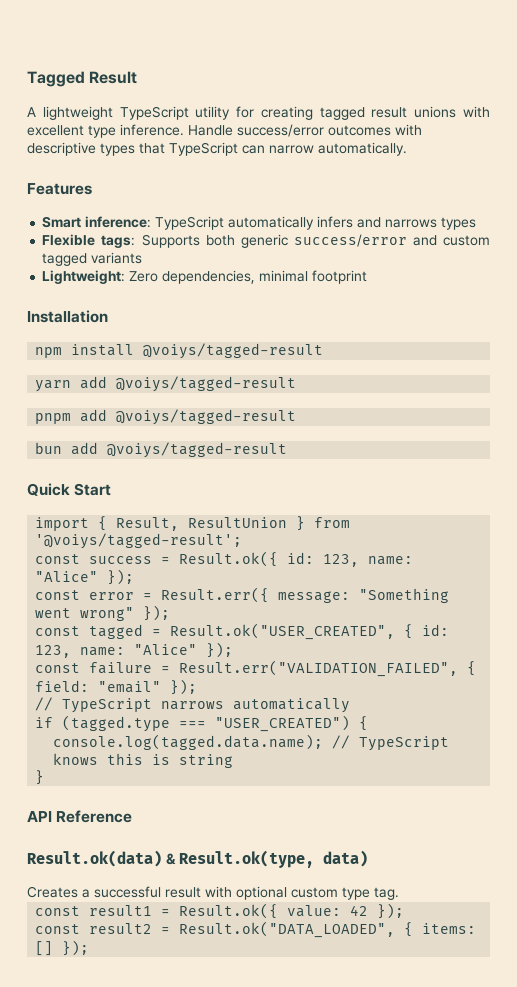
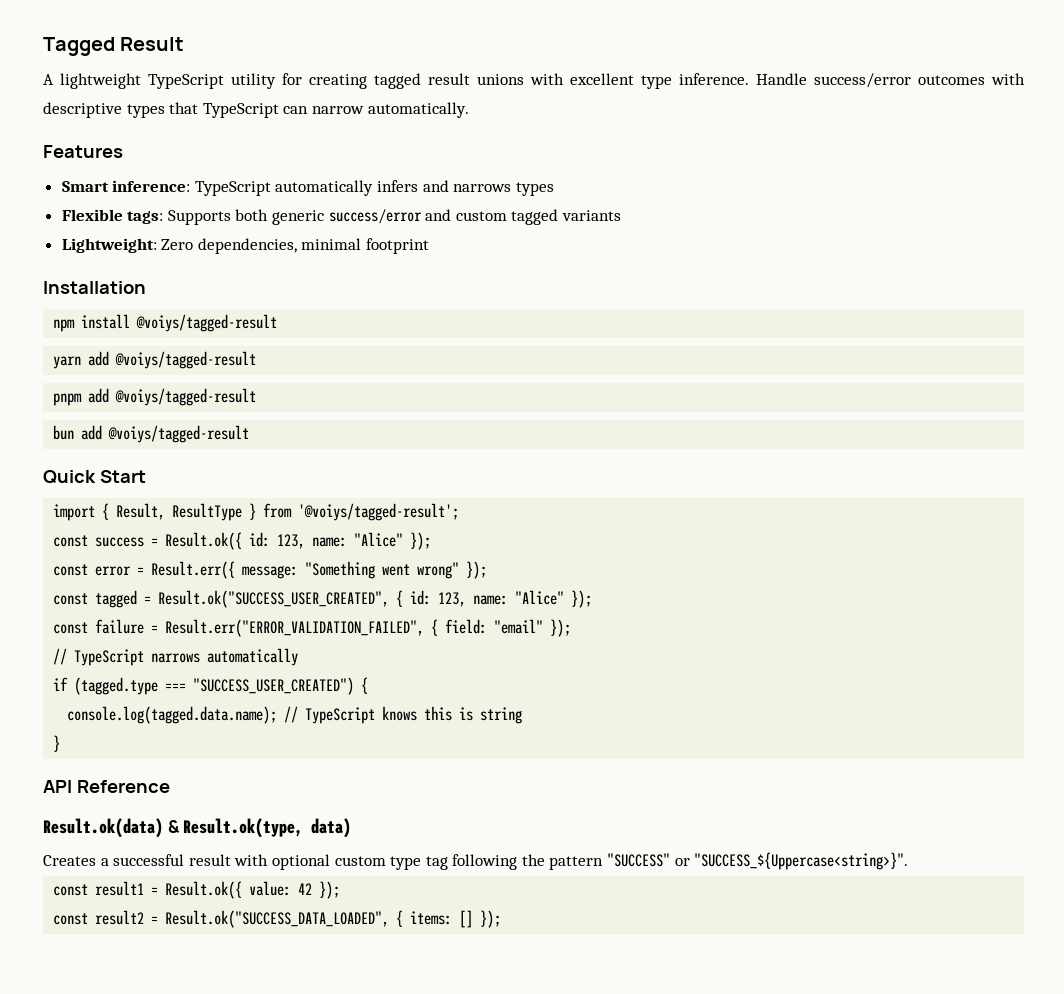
- import { Result, ResultUnion } from '@voiys/tagged-result';
+ import { Result, ResultType } from '@voiys/tagged-result';
- const tagged = Result.ok("USER_CREATED", { id: 123, name: "Alice" });
+ const tagged = Result.ok("SUCCESS_USER_CREATED", { id: 123, name: "Alice" });
- const failure = Result.err("VALIDATION_FAILED", { field: "email" });
+ const failure = Result.err("ERROR_VALIDATION_FAILED", { field: "email" });
- if (tagged.type === "USER_CREATED") {
+ if (tagged.type === "SUCCESS_USER_CREATED") {
- Creates a successful result with optional custom type tag.
+ Creates a successful result with optional custom type tag following the pattern "SUCCESS" or "SUCCESS_${Uppercase<string>}".
- const result2 = Result.ok("DATA_LOADED", { items: [] });
+ const result2 = Result.ok("SUCCESS_DATA_LOADED", { items: [] });

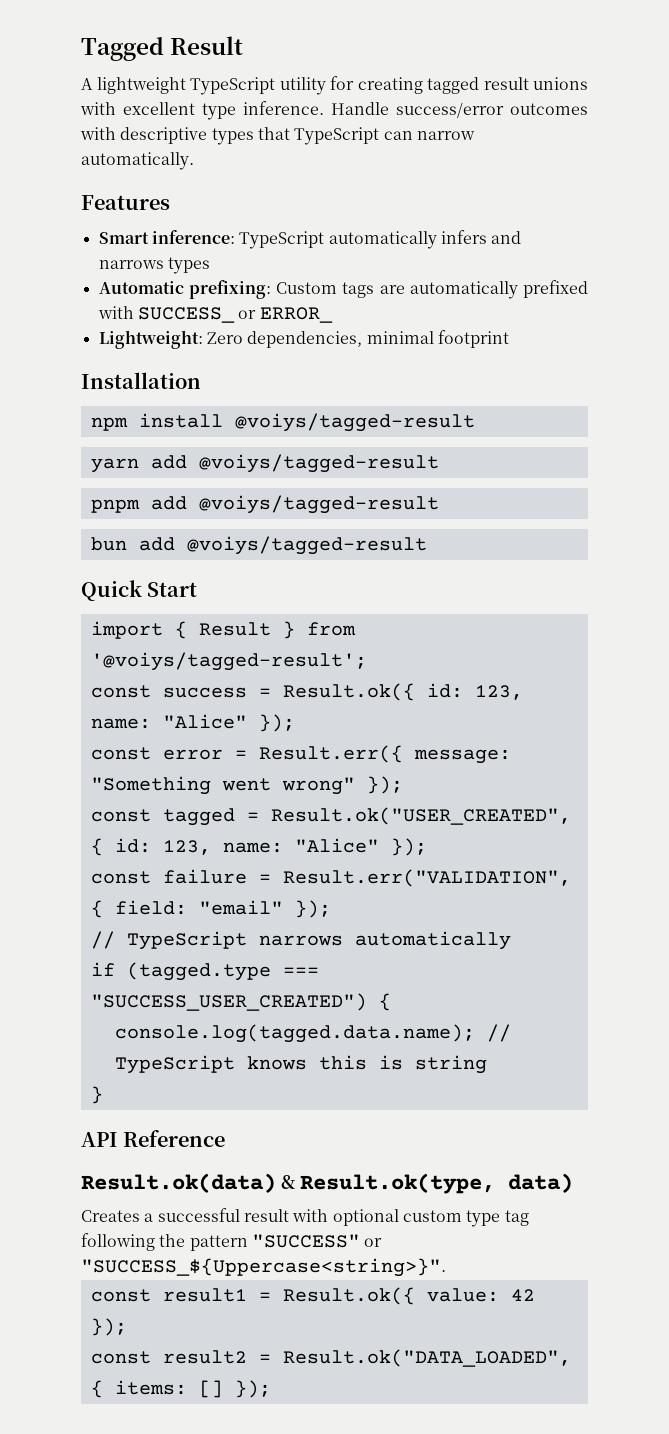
- Flexible tags: Supports both generic success/error and custom tagged variants
+ Automatic prefixing: Custom tags are automatically prefixed with SUCCESS_ or ERROR_
- import { Result, ResultType } from '@voiys/tagged-result';
+ import { Result } from '@voiys/tagged-result';
- const tagged = Result.ok("SUCCESS_USER_CREATED", { id: 123, name: "Alice" });
+ const tagged = Result.ok("USER_CREATED", { id: 123, name: "Alice" });
- const failure = Result.err("ERROR_VALIDATION_FAILED", { field: "email" });
+ const failure = Result.err("VALIDATION", { field: "email" });
- const result2 = Result.ok("SUCCESS_DATA_LOADED", { items: [] });
+ const result2 = Result.ok("DATA_LOADED", { items: [] });

